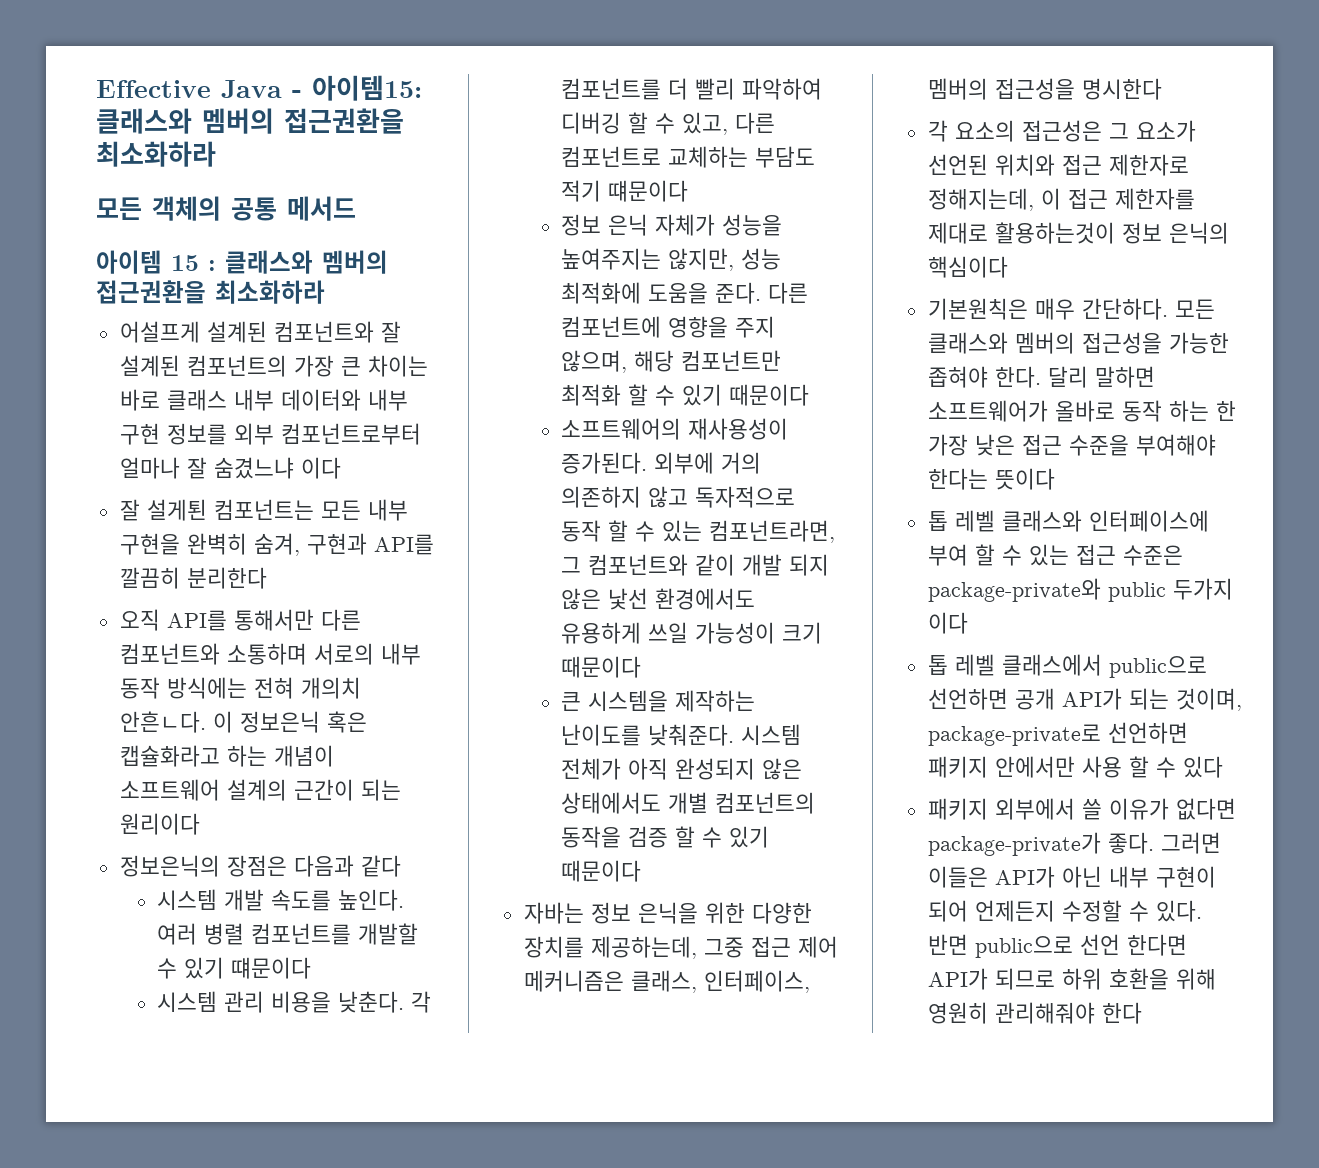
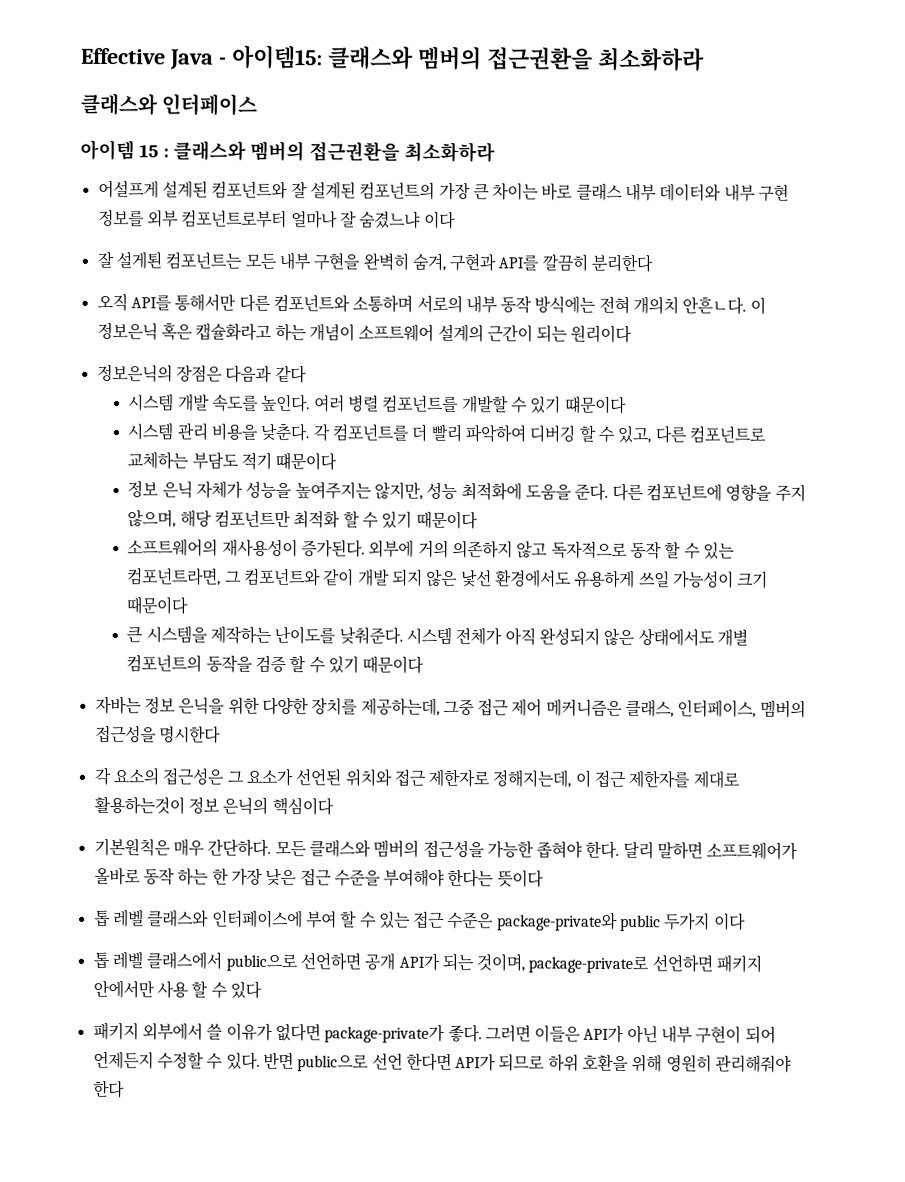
- 모든 객체의 공통 메서드
+ 클래스와 인터페이스

